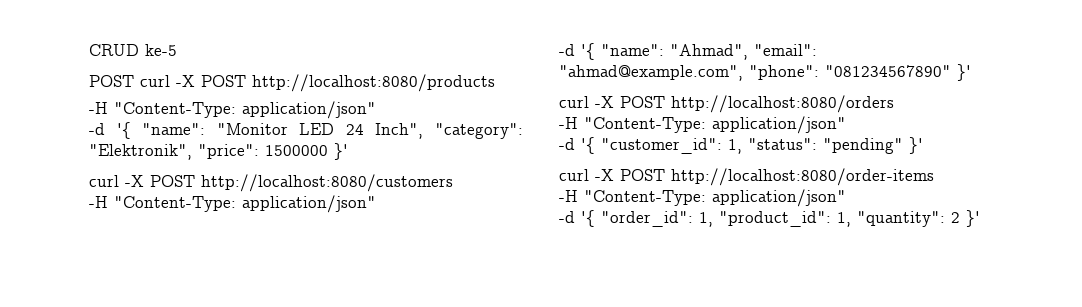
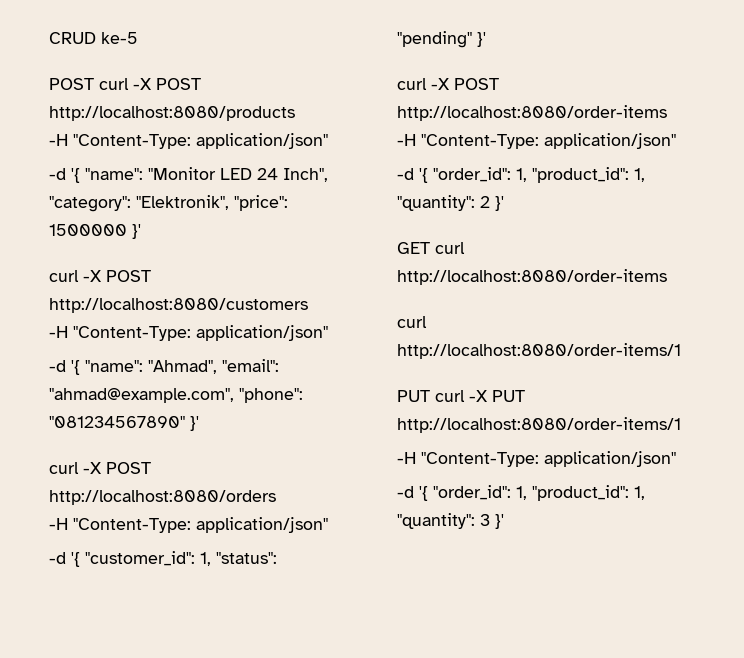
+ GET curl http://localhost:8080/order-items
+ curl http://localhost:8080/order-items/1
+ PUT curl -X PUT http://localhost:8080/order-items/1
+ -H "Content-Type: application/json"
+ -d '{ "order_id": 1, "product_id": 1, "quantity": 3 }'

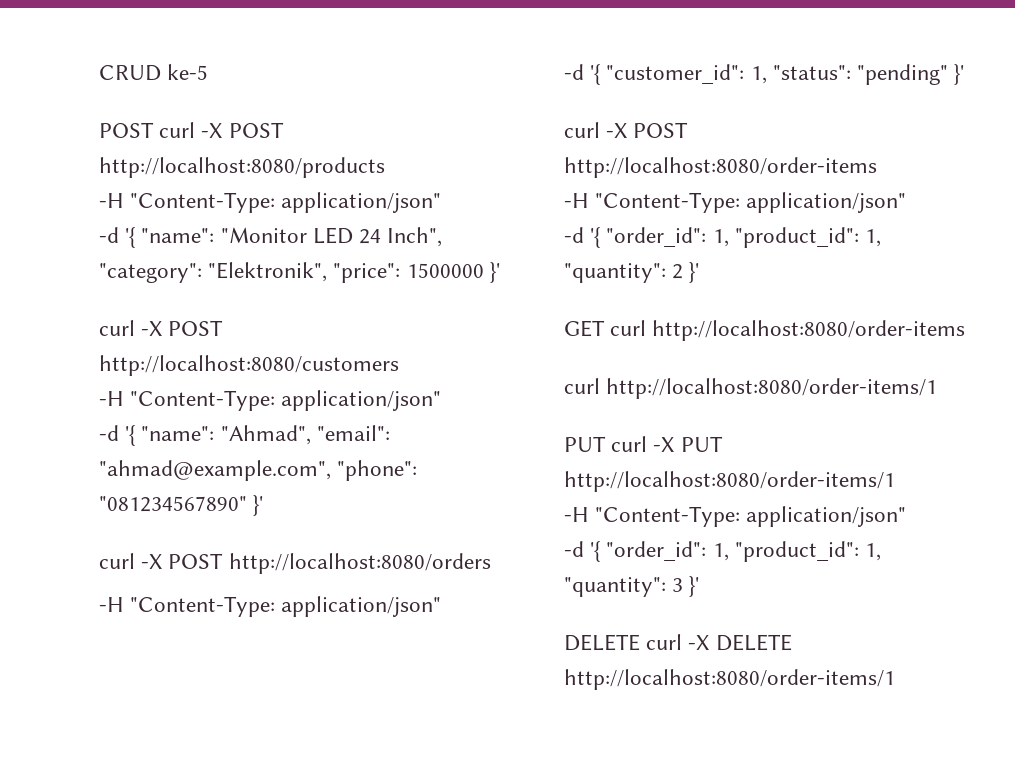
+ DELETE curl -X DELETE http://localhost:8080/order-items/1

